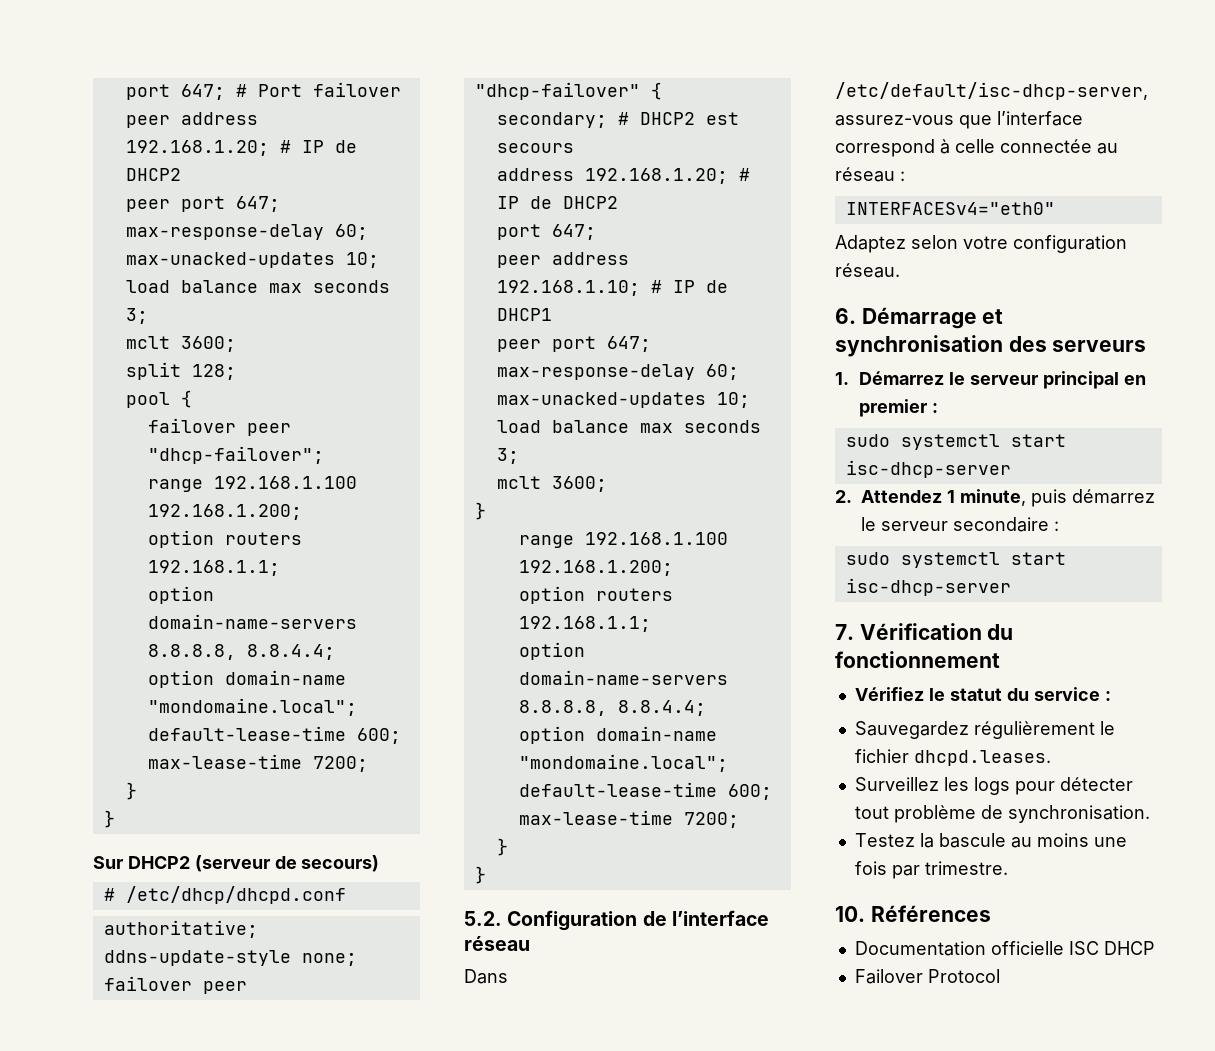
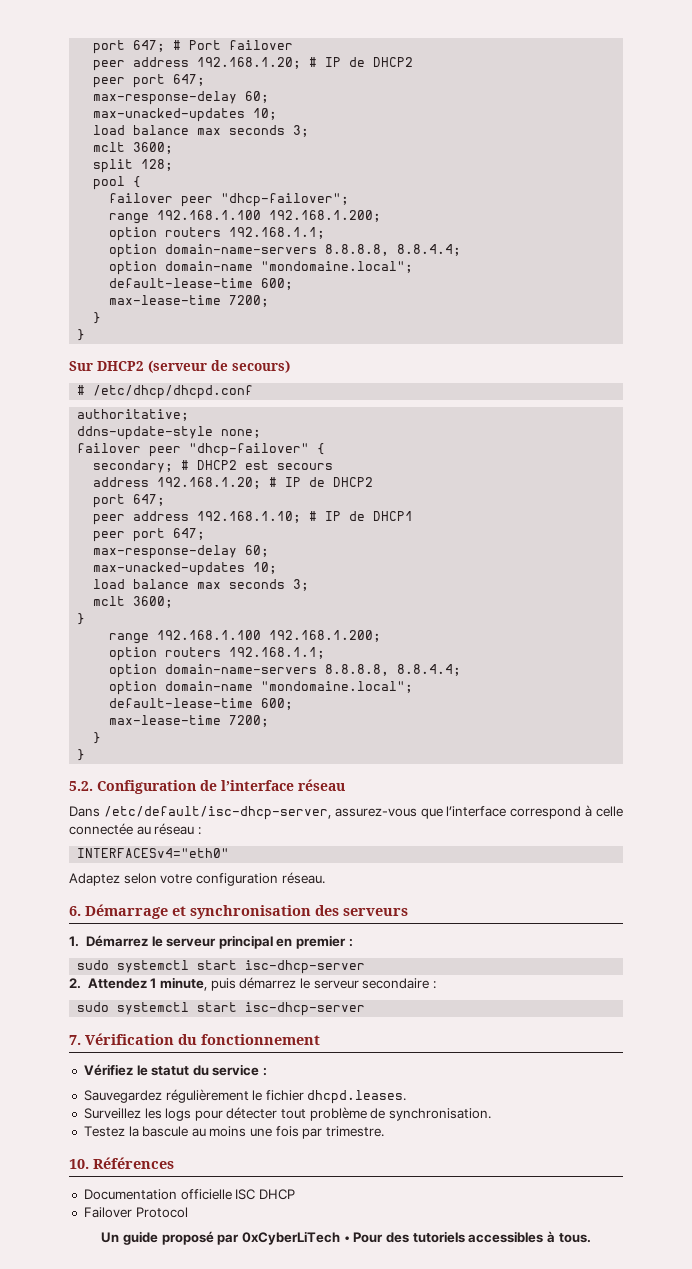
+ Un guide proposé par 0xCyberLiTech • Pour des tutoriels accessibles à tous.

